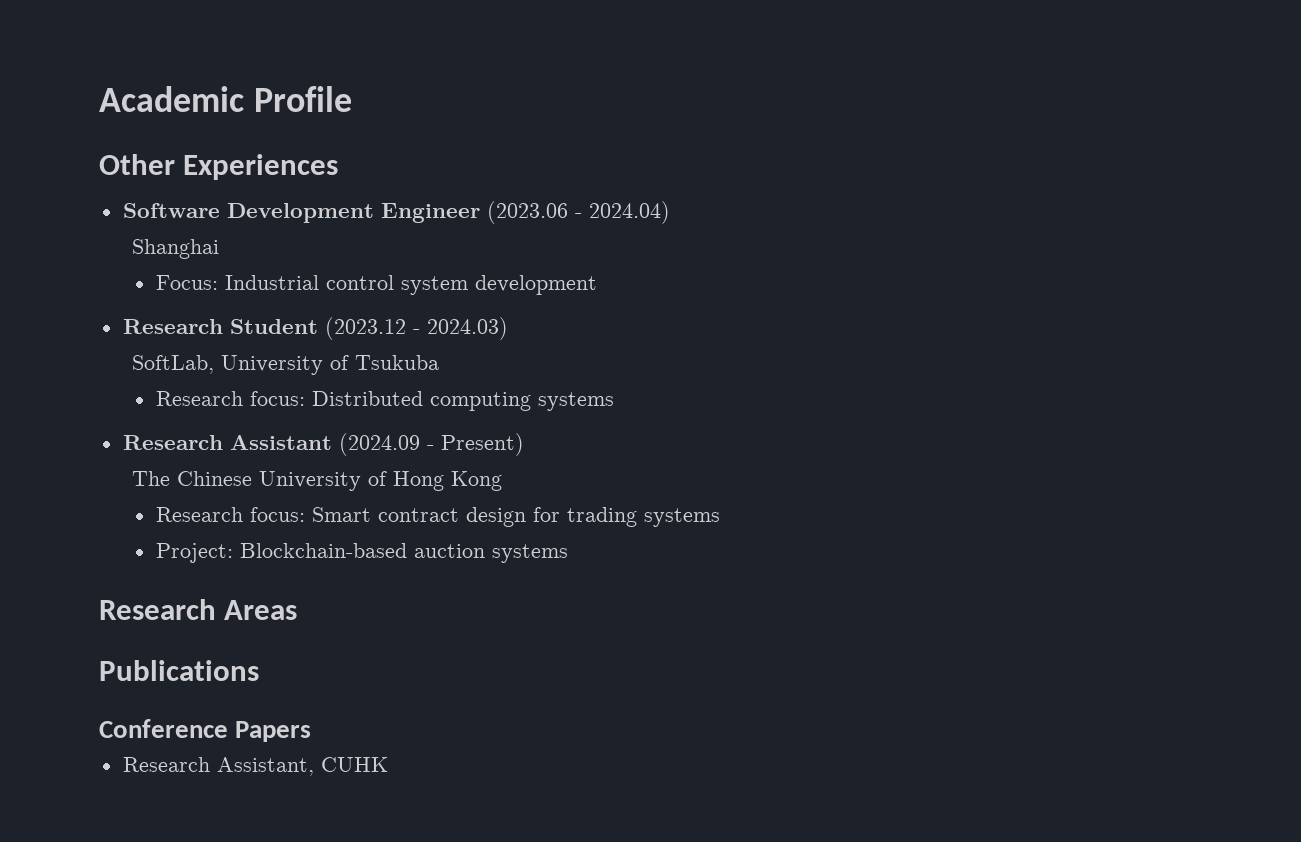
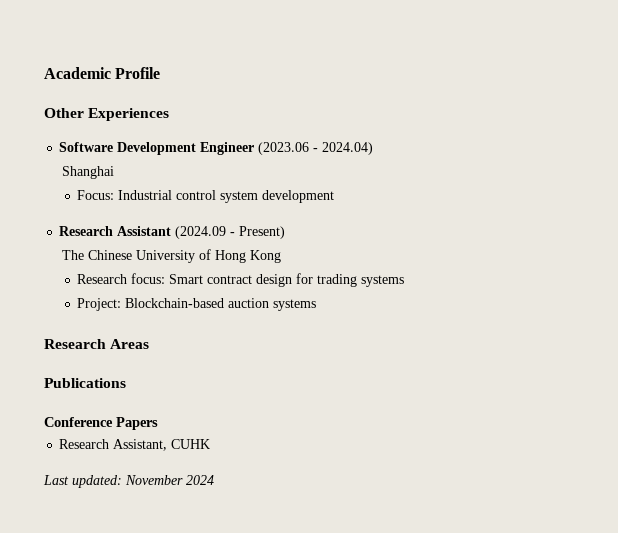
- Research Student (2023.12 - 2024.03)
- SoftLab, University of Tsukuba
- Research focus: Distributed computing systems
+ Last updated: November 2024

